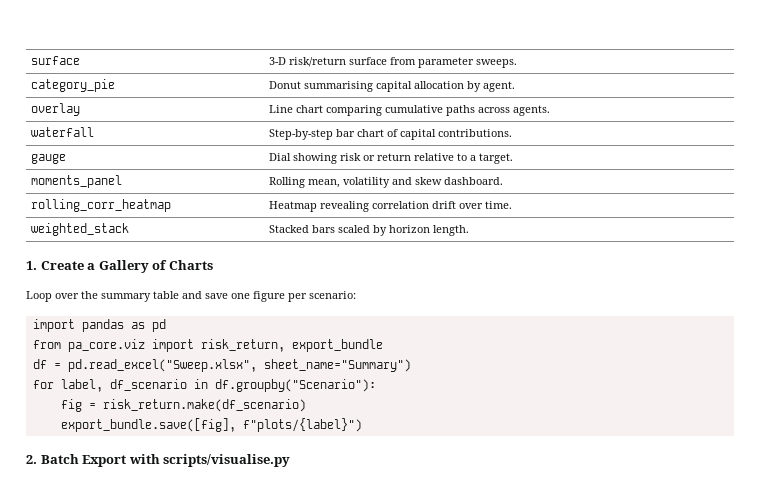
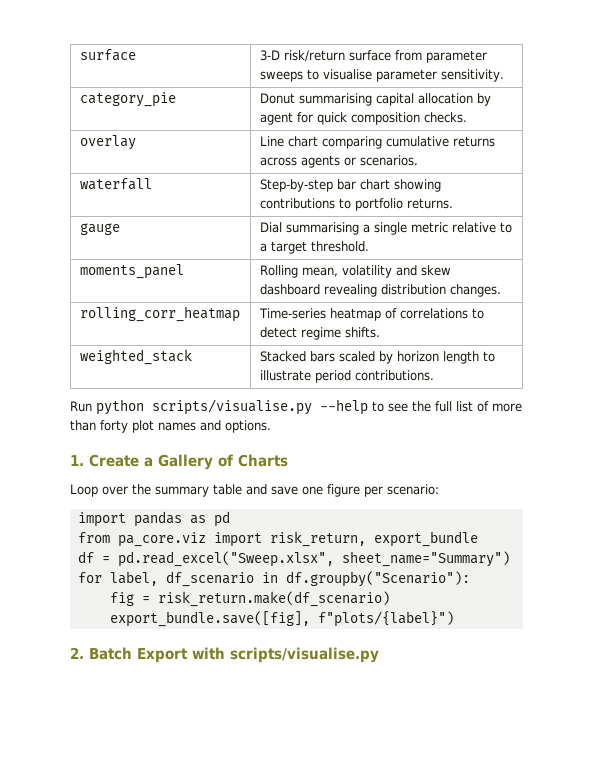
- surface | 3‑D risk/return surface from parameter sweeps.
+ surface | 3‑D risk/return surface from parameter sweeps to visualise parameter sensitivity.
- category_pie | Donut summarising capital allocation by agent.
+ category_pie | Donut summarising capital allocation by agent for quick composition checks.
- overlay | Line chart comparing cumulative paths across agents.
+ overlay | Line chart comparing cumulative returns across agents or scenarios.
- waterfall | Step-by-step bar chart of capital contributions.
- gauge | Dial showing risk or return relative to a target.
+ waterfall | Step-by-step bar chart showing contributions to portfolio returns.
+ gauge | Dial summarising a single metric relative to a target threshold.
- moments_panel | Rolling mean, volatility and skew dashboard.
- rolling_corr_heatmap | Heatmap revealing correlation drift over time.
+ moments_panel | Rolling mean, volatility and skew dashboard revealing distribution changes.
+ rolling_corr_heatmap | Time-series heatmap of correlations to detect regime shifts.
- weighted_stack | Stacked bars scaled by horizon length.
+ weighted_stack | Stacked bars scaled by horizon length to illustrate period contributions.
+ Run python scripts/visualise.py --help to see the full list of more than forty plot names and options.

